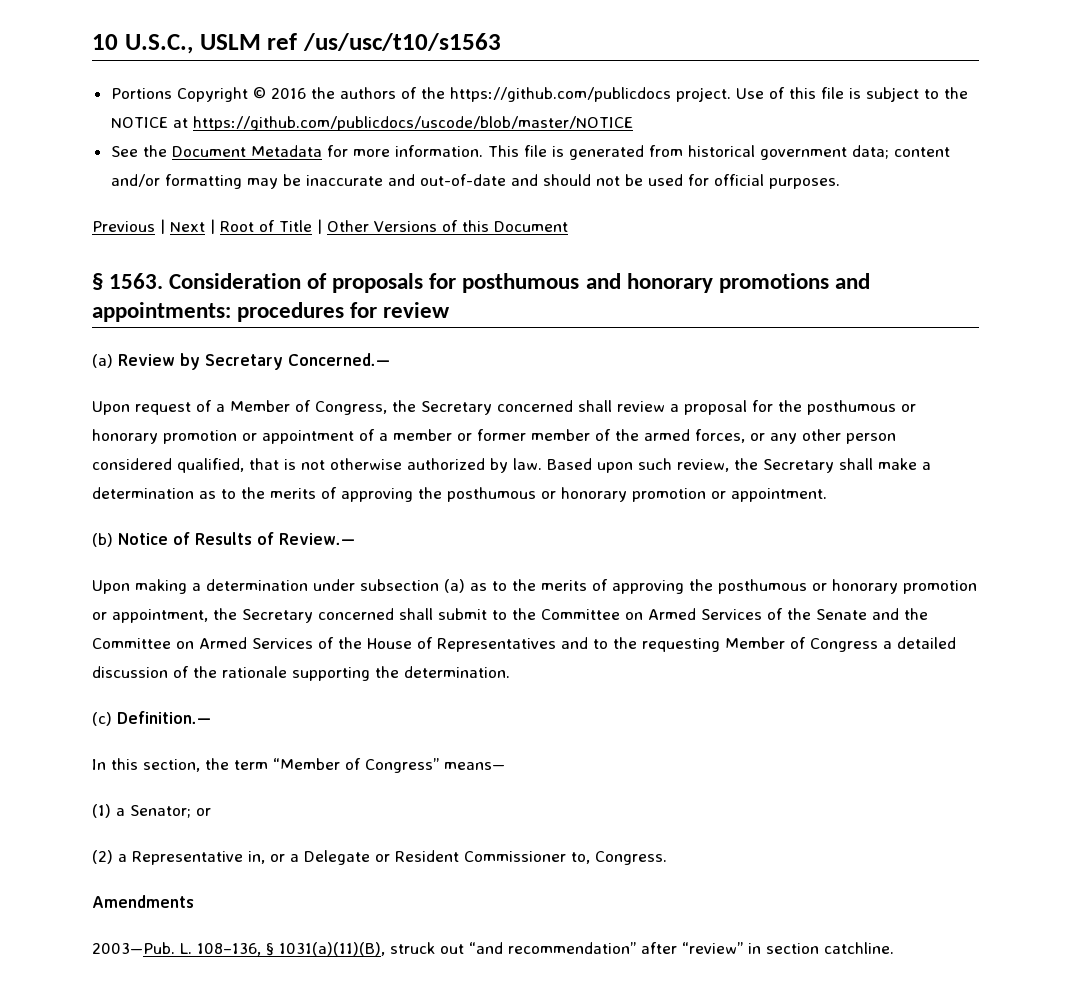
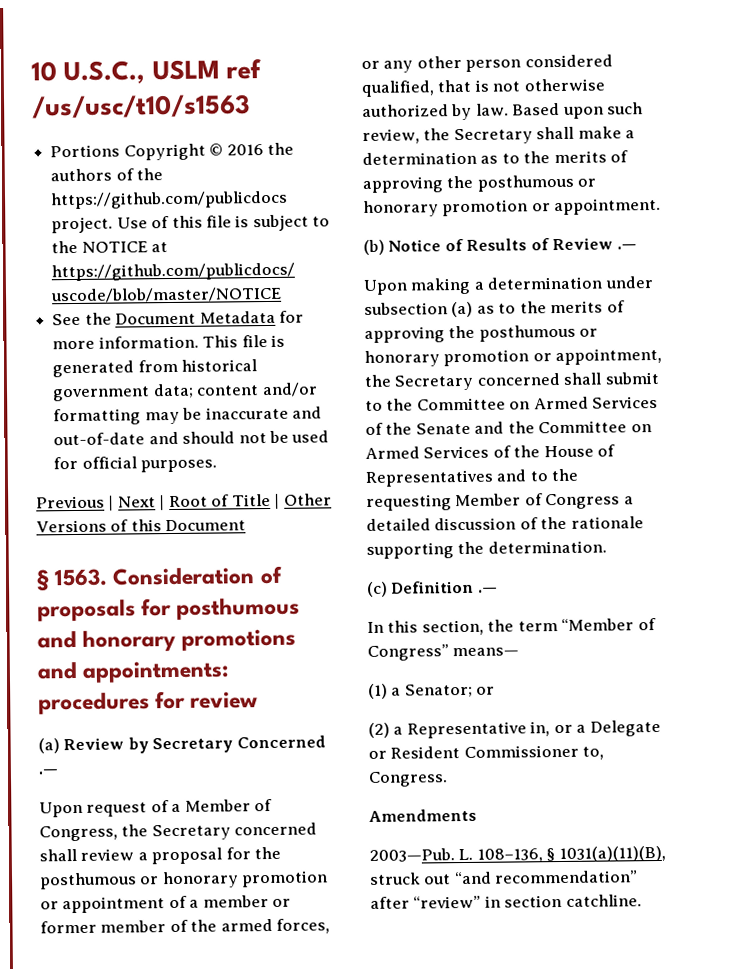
- (a) Review by Secretary Concerned.—
+ (a) Review by Secretary Concerned .—
- (b) Notice of Results of Review.—
+ (b) Notice of Results of Review .—
- (c) Definition.—
+ (c) Definition .—

